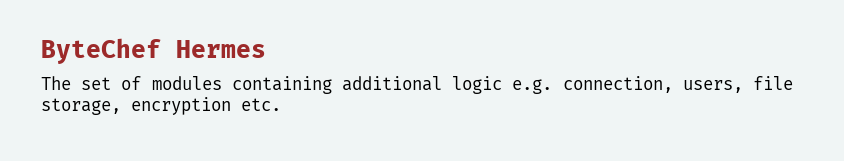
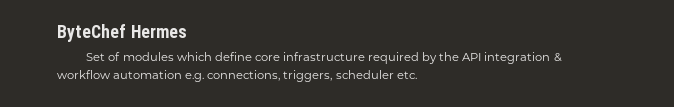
- The set of modules containing additional logic e.g. connection, users, file storage, encryption etc.
+ Set of modules which define core infrastructure required by the API integration & workflow automation e.g. connections, triggers, scheduler etc.

